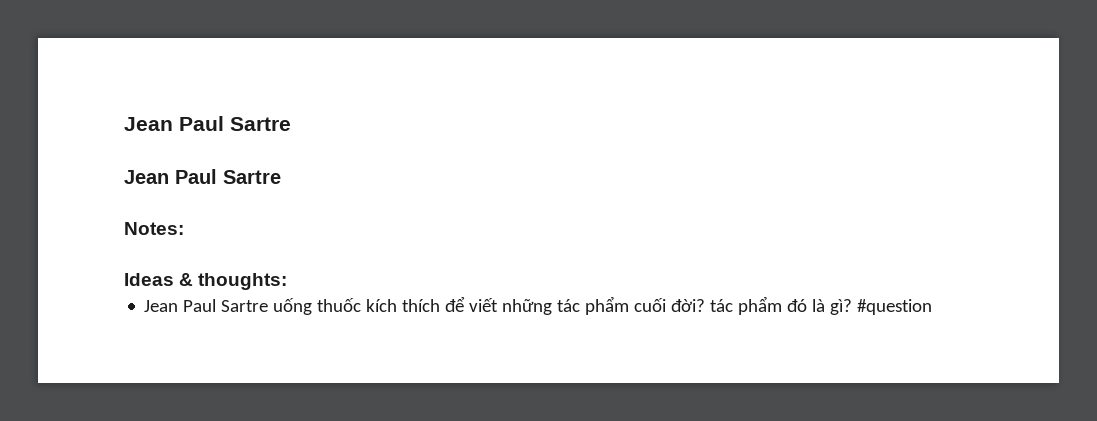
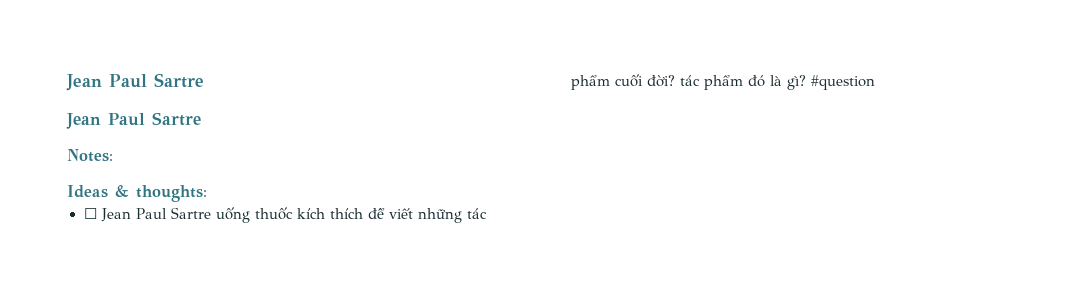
- Jean Paul Sartre uống thuốc kích thích để viết những tác phẩm cuối đời? tác phẩm đó là gì?
+ ☐ Jean Paul Sartre uống thuốc kích thích để viết những tác phẩm cuối đời? tác phẩm đó là gì?

